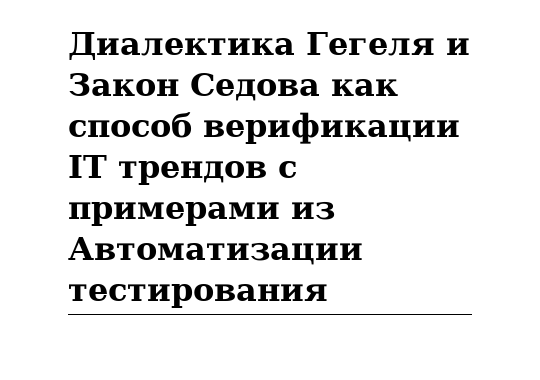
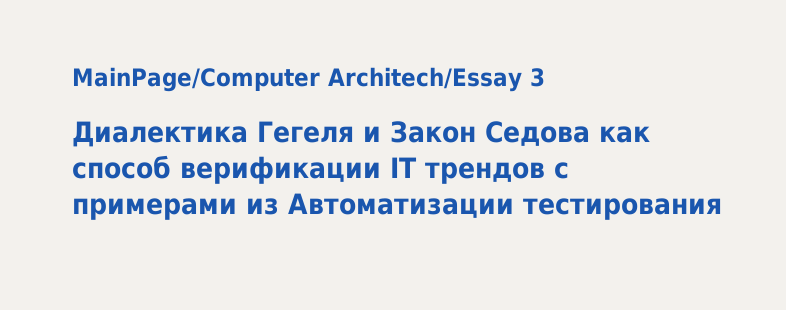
+ MainPage/Computer Architech/Essay 3

